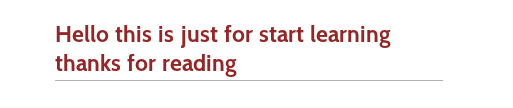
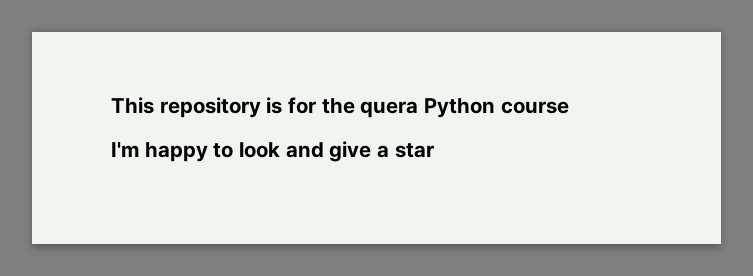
- Hello this is just for start learning thanks for reading
+ This repository is for the quera Python course
+ I'm happy to look and give a star

